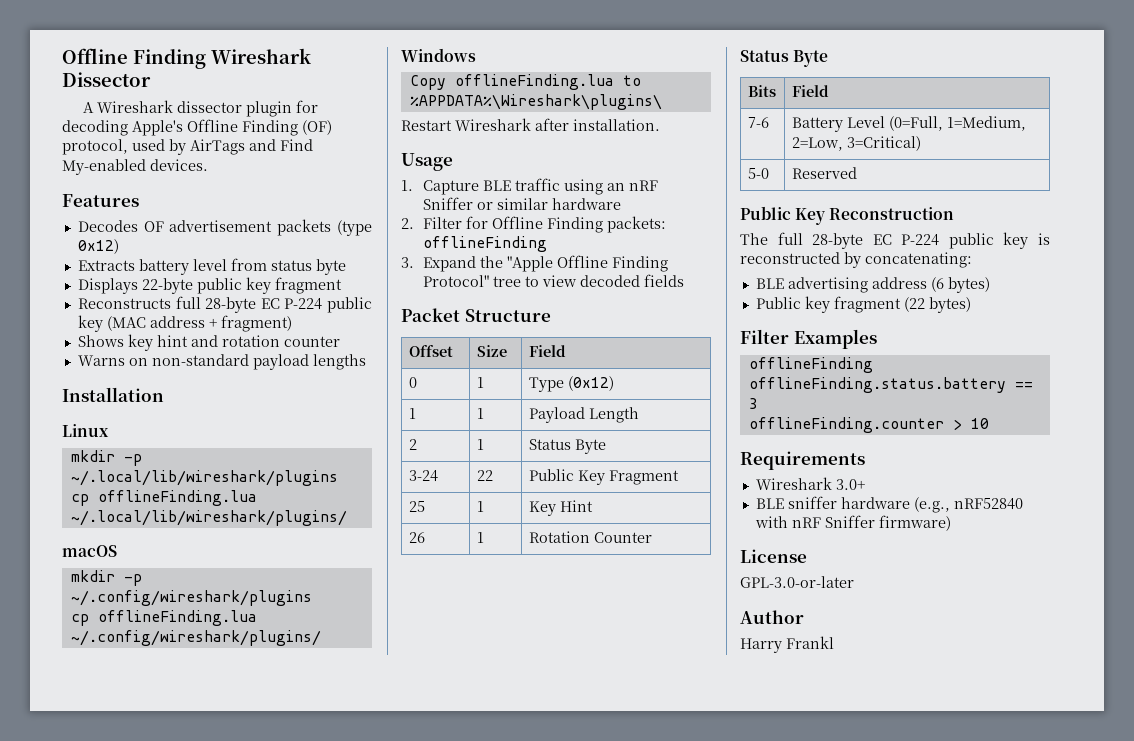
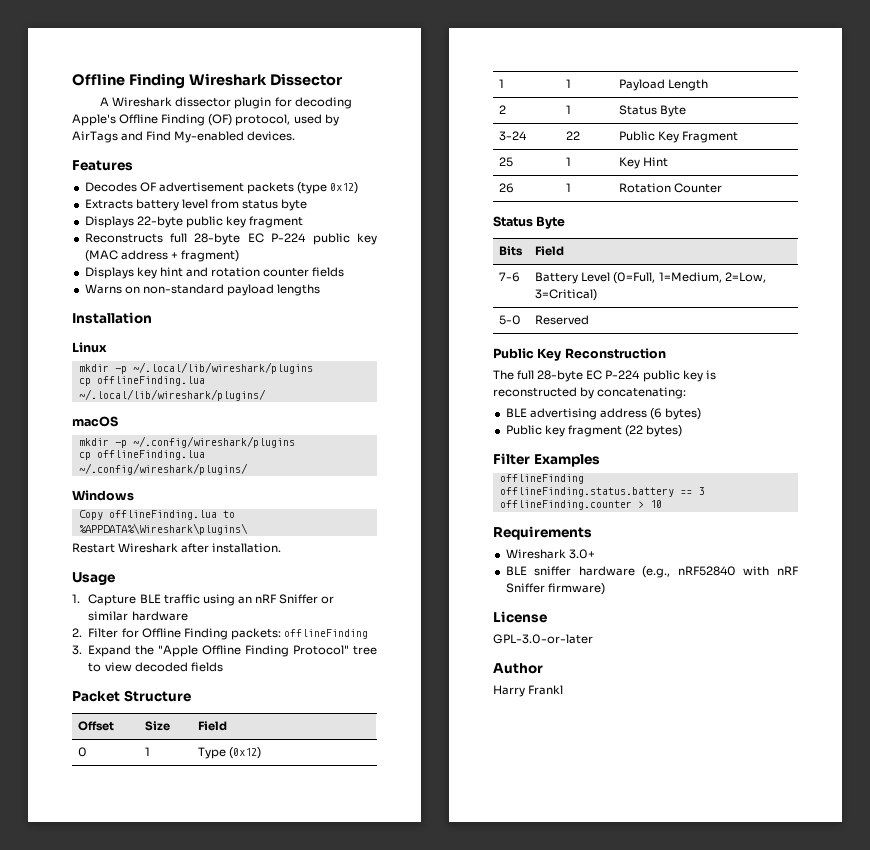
- Shows key hint and rotation counter
+ Displays key hint and rotation counter fields

